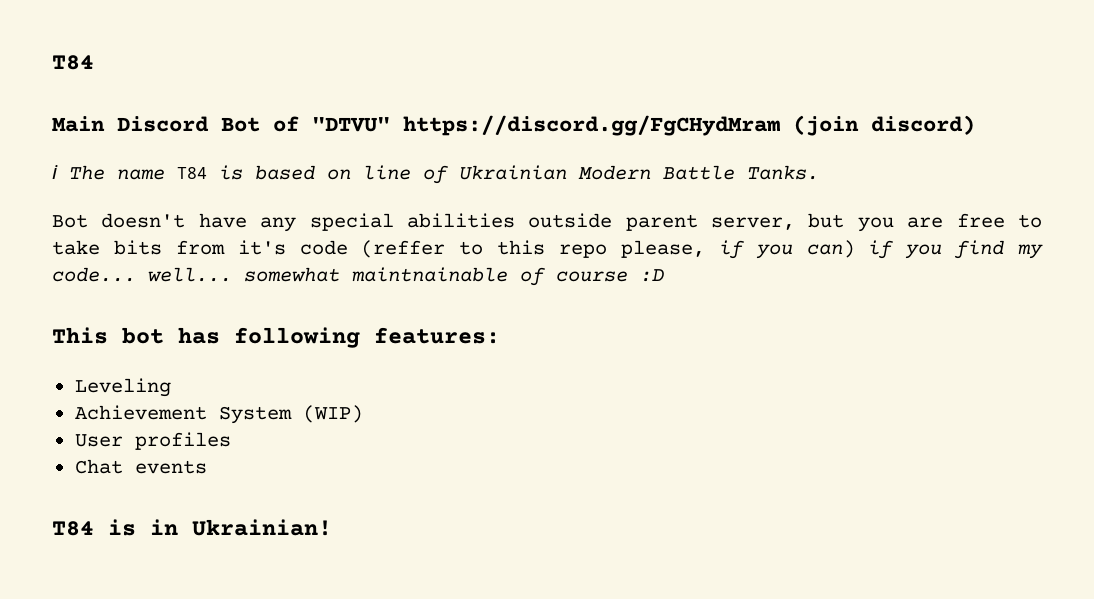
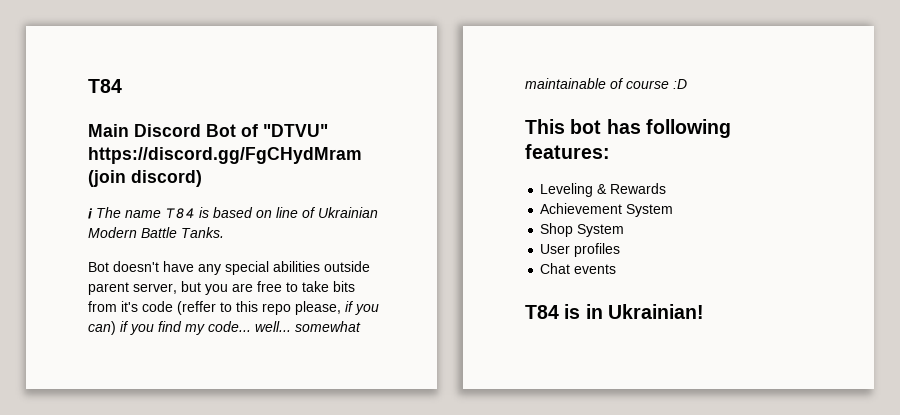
- Bot doesn't have any special abilities outside parent server, but you are free to take bits from it's code (reffer to this repo please, if you can) if you find my code... well... somewhat maintnainable of course :D
+ Bot doesn't have any special abilities outside parent server, but you are free to take bits from it's code (reffer to this repo please, if you can) if you find my code... well... somewhat maintainable of course :D
- Leveling
+ Leveling & Rewards
- Achievement System (WIP)
+ Achievement System
+ Shop System

